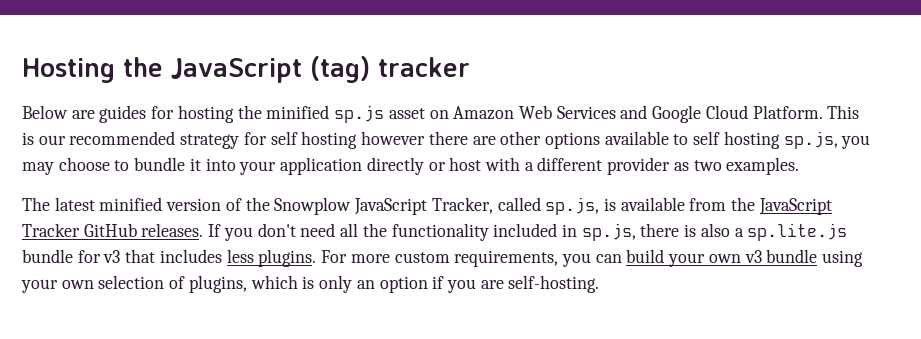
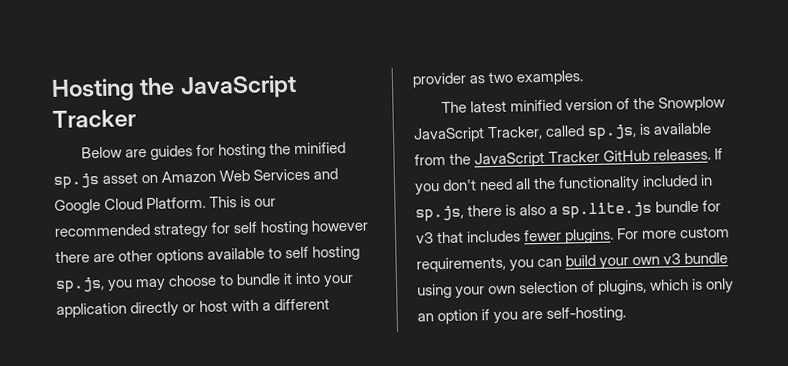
- Hosting the JavaScript (tag) tracker
+ Hosting the JavaScript Tracker
- If you don't need all the functionality included in sp.js, there is also a sp.lite.js bundle for v3 that includes less plugins.
+ If you don't need all the functionality included in sp.js, there is also a sp.lite.js bundle for v3 that includes fewer plugins.

